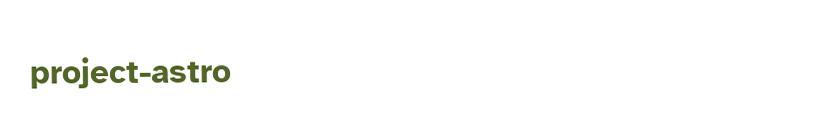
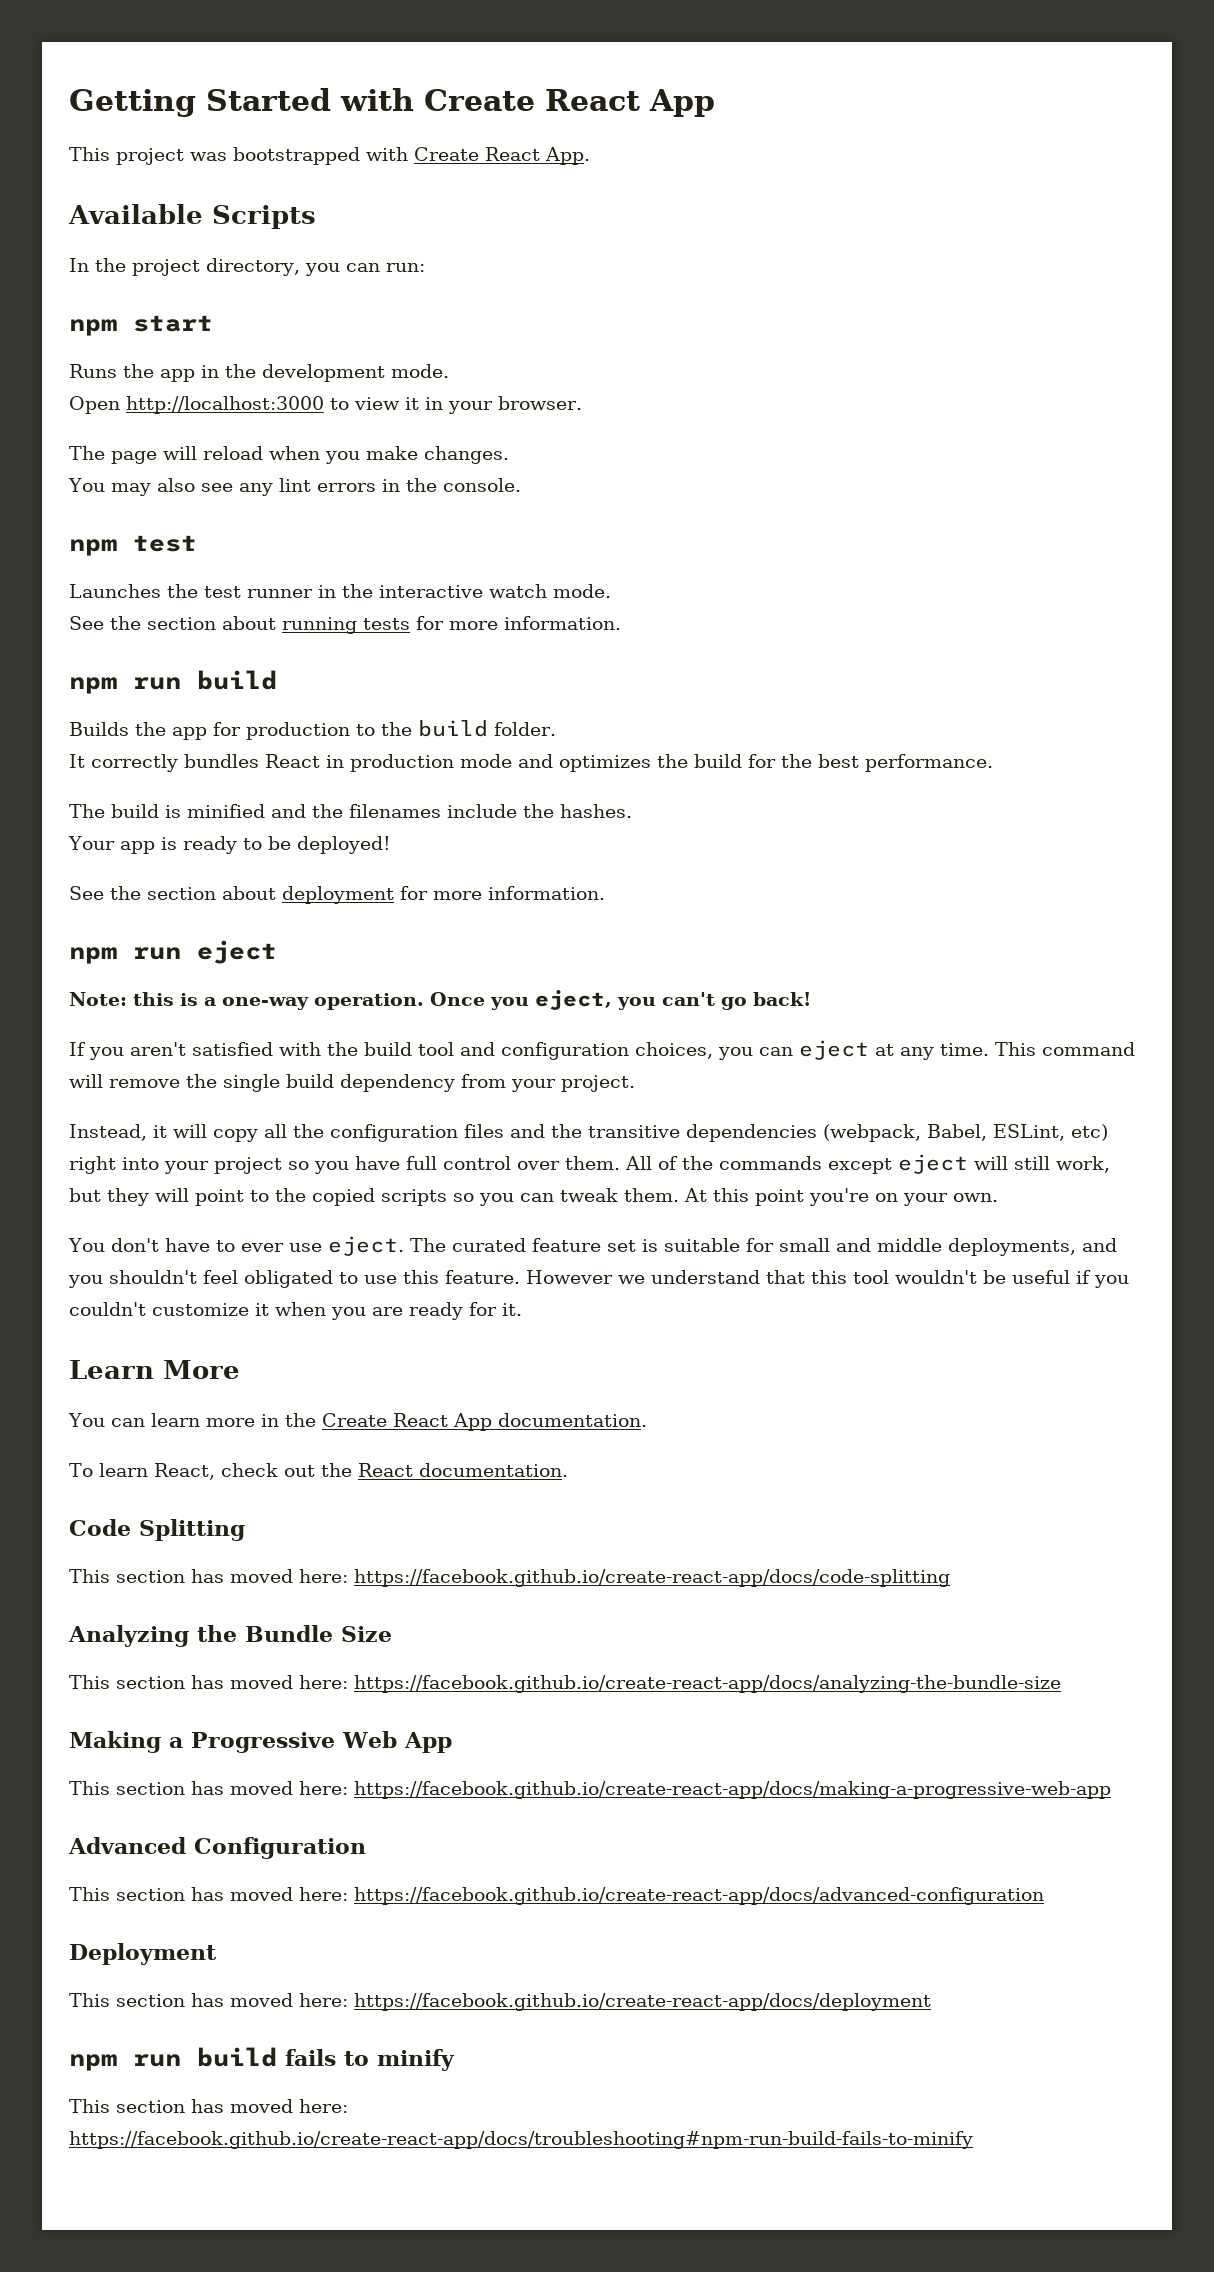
- project-astro
+ Getting Started with Create React App
+ This project was bootstrapped with Create React App.
+ Available Scripts
+ In the project directory, you can run:
+ npm start
+ Runs the app in the development mode.
+ Open http://localhost:3000 to view it in your browser.
+ The page will reload when you make changes.
+ You may also see any lint errors in the console.
+ npm test
+ Launches the test runner in the interactive watch mode.
+ See the section about running tests for more information.
+ npm run build
+ Builds the app for production to the build folder.
+ It correctly bundles React in production mode and optimizes the build for the best performance.
+ The build is minified and the filenames include the hashes.
+ Your app is ready to be deployed!
+ See the section about deployment for more information.
+ npm run eject
+ Note: this is a one-way operation. Once you eject, you can't go back!
+ If you aren't satisfied with the build tool and configuration choices, you can eject at any time. This command will remove the single build dependency from your project.
+ Instead, it will copy all the configuration files and the transitive dependencies (webpack, Babel, ESLint, etc) right into your project so you have full control over them. All of the commands except eject will still work, but they will point to the copied scripts so you can tweak them. At this point you're on your own.
+ You don't have to ever use eject. The curated feature set is suitable for small and middle deployments, and you shouldn't feel obligated to use this feature. However we understand that this tool wouldn't be useful if you couldn't customize it when you are ready for it.
+ Learn More
+ You can learn more in the Create React App documentation.
+ To learn React, check out the React documentation.
+ Code Splitting
+ This section has moved here: https://facebook.github.io/create-react-app/docs/code-splitting
+ Analyzing the Bundle Size
+ This section has moved here: https://facebook.github.io/create-react-app/docs/analyzing-the-bundle-size
+ Making a Progressive Web App
+ This section has moved here: https://facebook.github.io/create-react-app/docs/making-a-progressive-web-app
+ Advanced Configuration
+ This section has moved here: https://facebook.github.io/create-react-app/docs/advanced-configuration
+ Deployment
+ This section has moved here: https://facebook.github.io/create-react-app/docs/deployment
+ npm run build fails to minify
+ This section has moved here: https://facebook.github.io/create-react-app/docs/troubleshooting#npm-run-build-fails-to-minify

